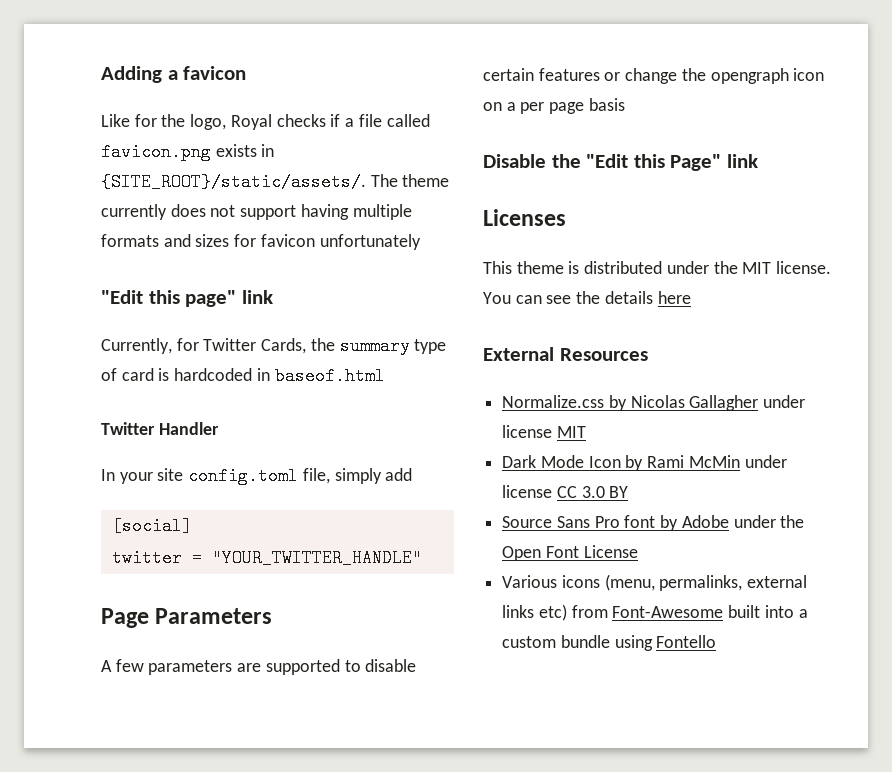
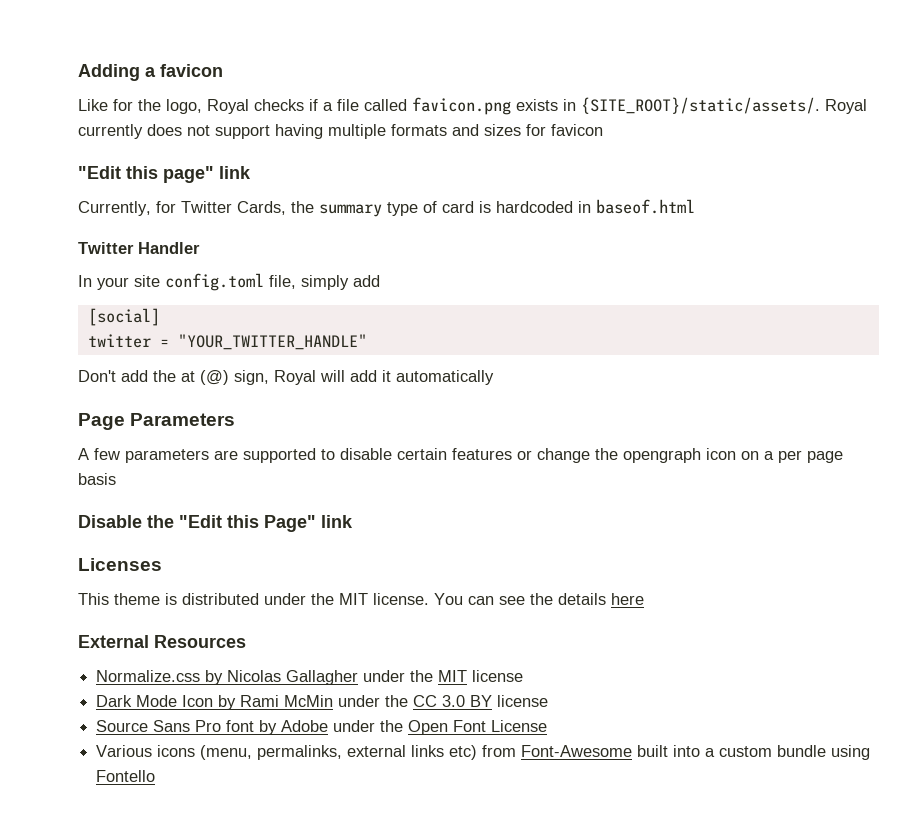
- The theme currently does not support having multiple formats and sizes for favicon unfortunately
+ Royal currently does not support having multiple formats and sizes for favicon
+ Don't add the at (@) sign, Royal will add it automatically
- Normalize.css by Nicolas Gallagher under license MIT
+ Normalize.css by Nicolas Gallagher under the MIT license
- Dark Mode Icon by Rami McMin under license CC 3.0 BY
+ Dark Mode Icon by Rami McMin under the CC 3.0 BY license

